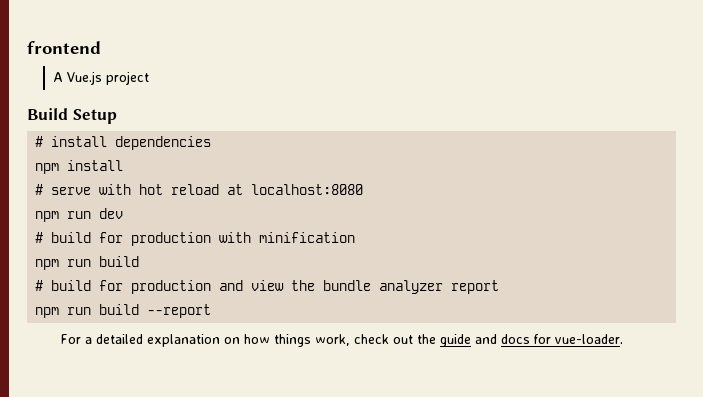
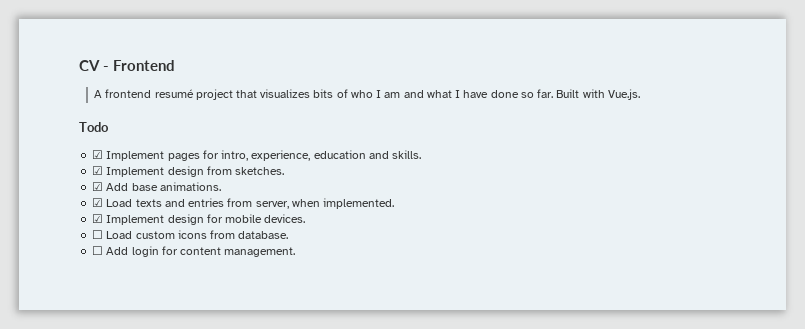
- frontend
+ CV - Frontend
- A Vue.js project
- Build Setup
- # install dependencies
- npm install
- # serve with hot reload at localhost:8080
- npm run dev
- # build for production with minification
- npm run build
- # build for production and view the bundle analyzer report
- npm run build --report
- For a detailed explanation on how things work, check out the guide and docs for vue-loader.
+ A frontend resumé project that visualizes bits of who I am and what I have done so far. Built with Vue.js.
+ Todo
+ ☑ Implement pages for intro, experience, education and skills.
+ ☑ Implement design from sketches.
+ ☑ Add base animations.
+ ☑ Load texts and entries from server, when implemented.
+ ☑ Implement design for mobile devices.
+ ☐ Load custom icons from database.
+ ☐ Add login for content management.

